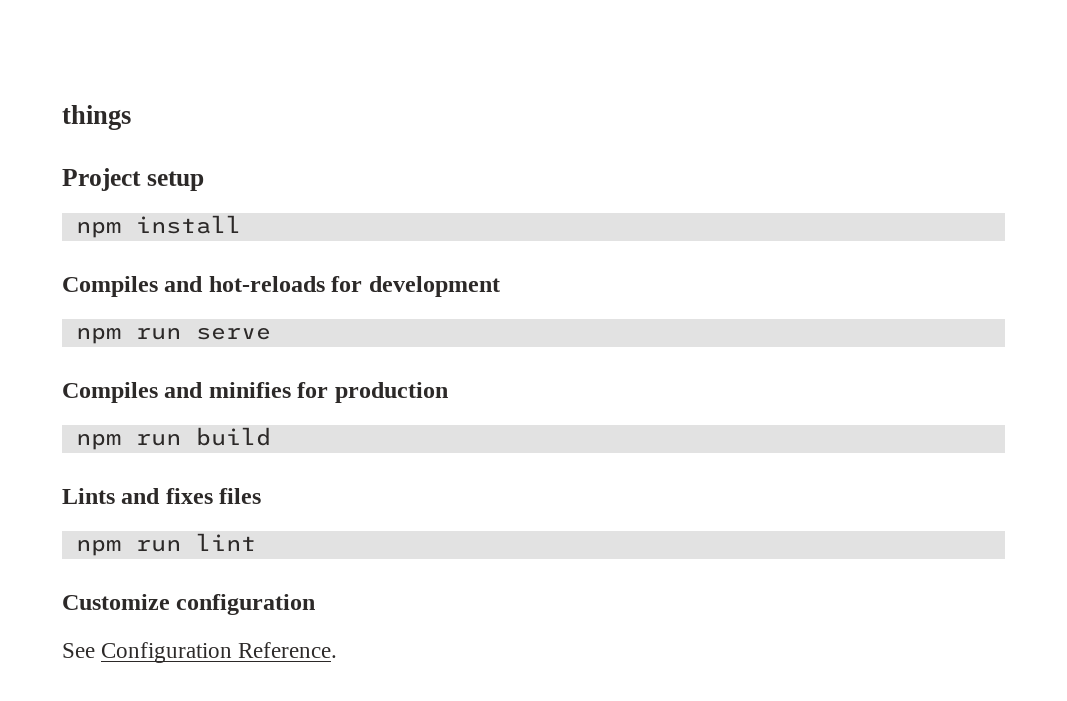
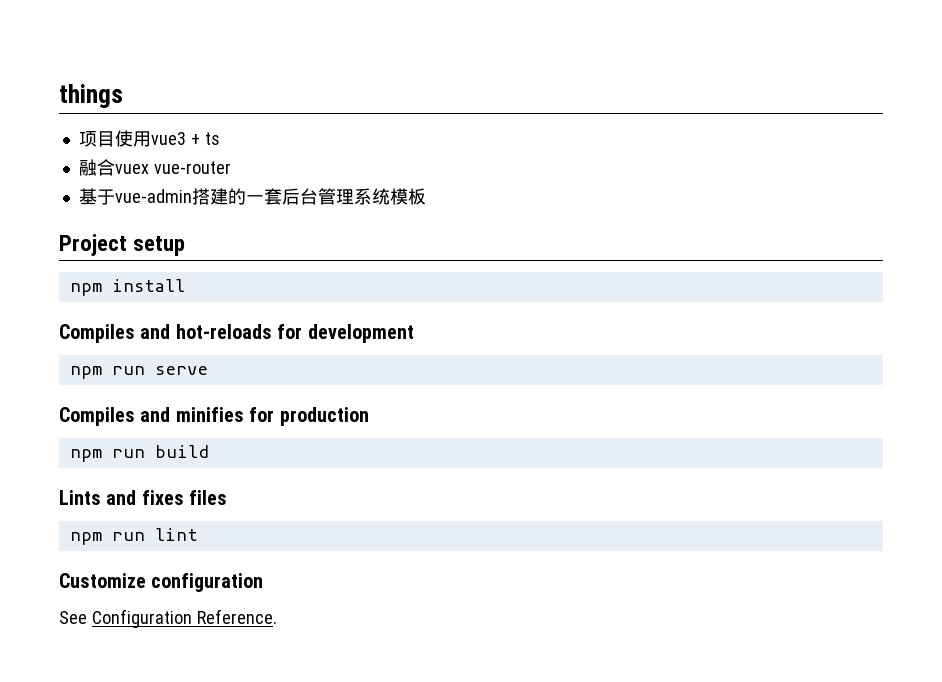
+ 项目使用vue3 + ts
+ 融合vuex vue-router
+ 基于vue-admin搭建的一套后台管理系统模板

